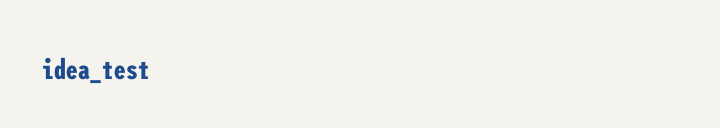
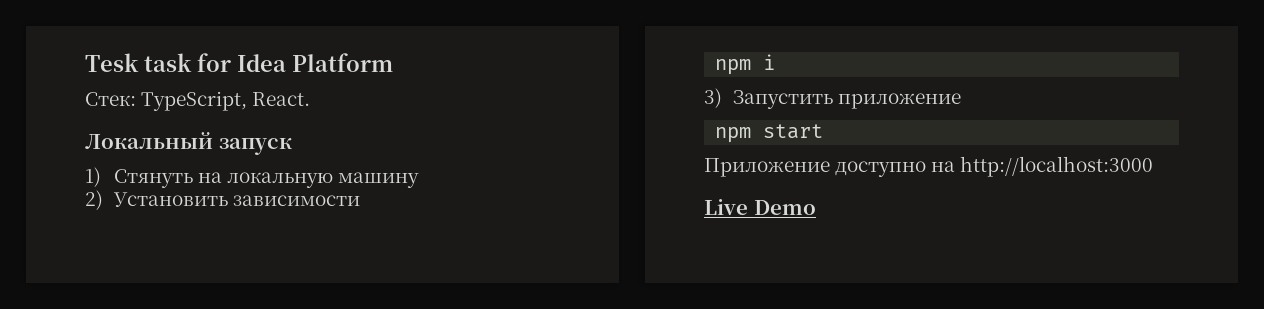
- idea_test
+ Tesk task for Idea Platform
+ Стек: TypeScript, React.
+ Локальный запуск
+ 1) Стянуть на локальную машину
+ 2) Установить зависимости
+ npm i
+ 3) Запустить приложение
+ npm start
+ Приложение доступно на http://localhost:3000
+ Live Demo

